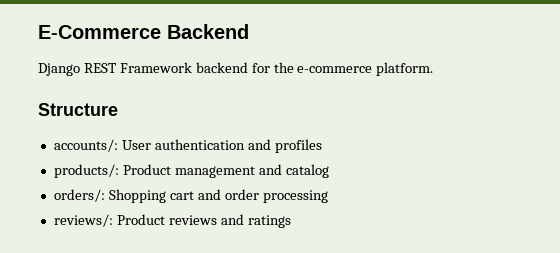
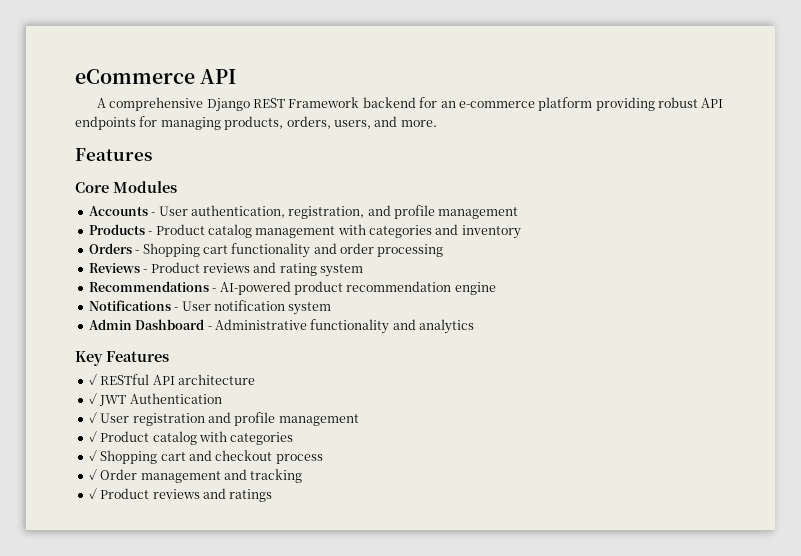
- E-Commerce Backend
- Django REST Framework backend for the e-commerce platform.
- Structure
- accounts/: User authentication and profiles
- products/: Product management and catalog
- orders/: Shopping cart and order processing
+ eCommerce API
+ A comprehensive Django REST Framework backend for an e-commerce platform providing robust API endpoints for managing products, orders, users, and more.
+ Features
+ Core Modules
+ Accounts - User authentication, registration, and profile management
+ Products - Product catalog management with categories and inventory
+ Orders - Shopping cart functionality and order processing
- reviews/: Product reviews and ratings
+ Reviews - Product reviews and rating system
+ Recommendations - AI-powered product recommendation engine
+ Notifications - User notification system
+ Admin Dashboard - Administrative functionality and analytics
+ Key Features
+ ✓ RESTful API architecture
+ ✓ JWT Authentication
+ ✓ User registration and profile management
+ ✓ Product catalog with categories
+ ✓ Shopping cart and checkout process
+ ✓ Order management and tracking
+ ✓ Product reviews and ratings

